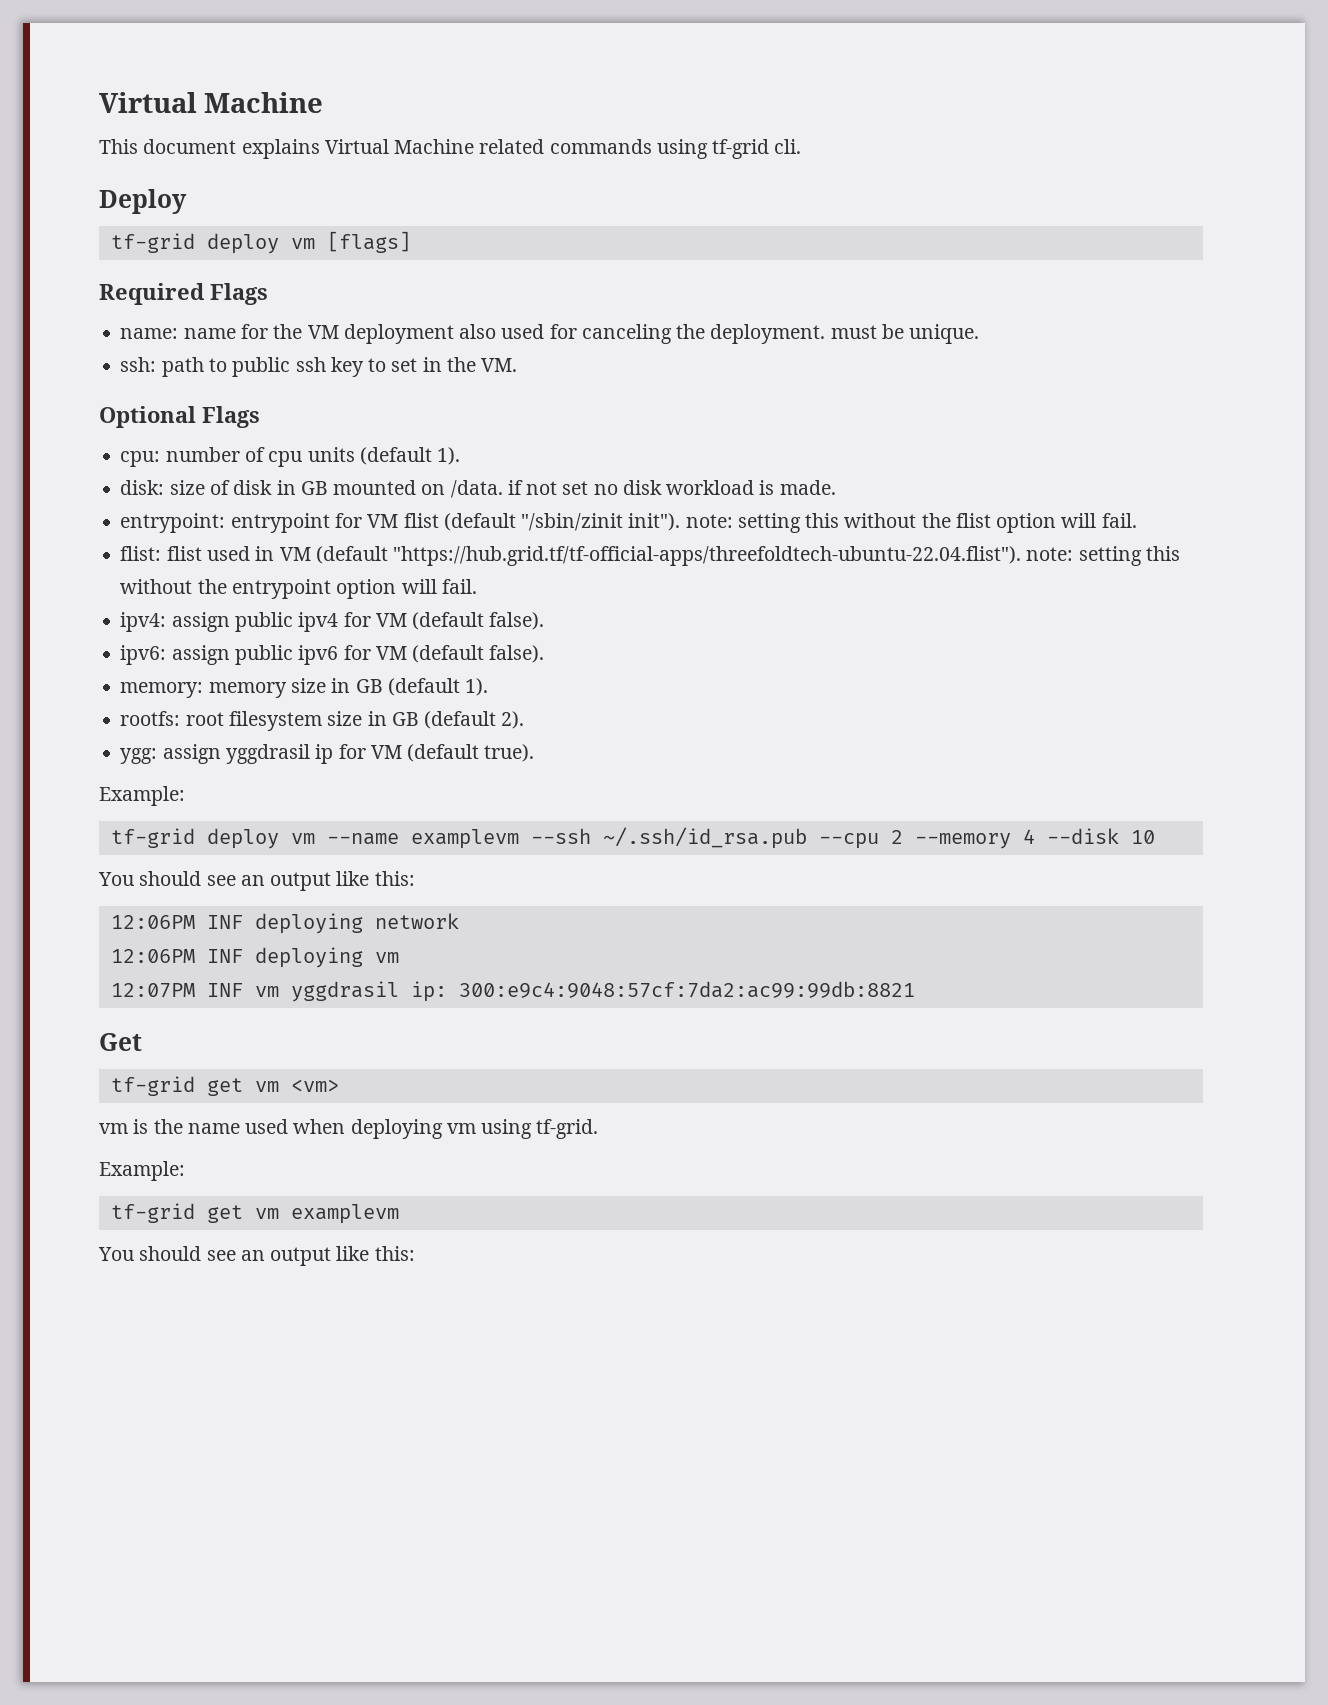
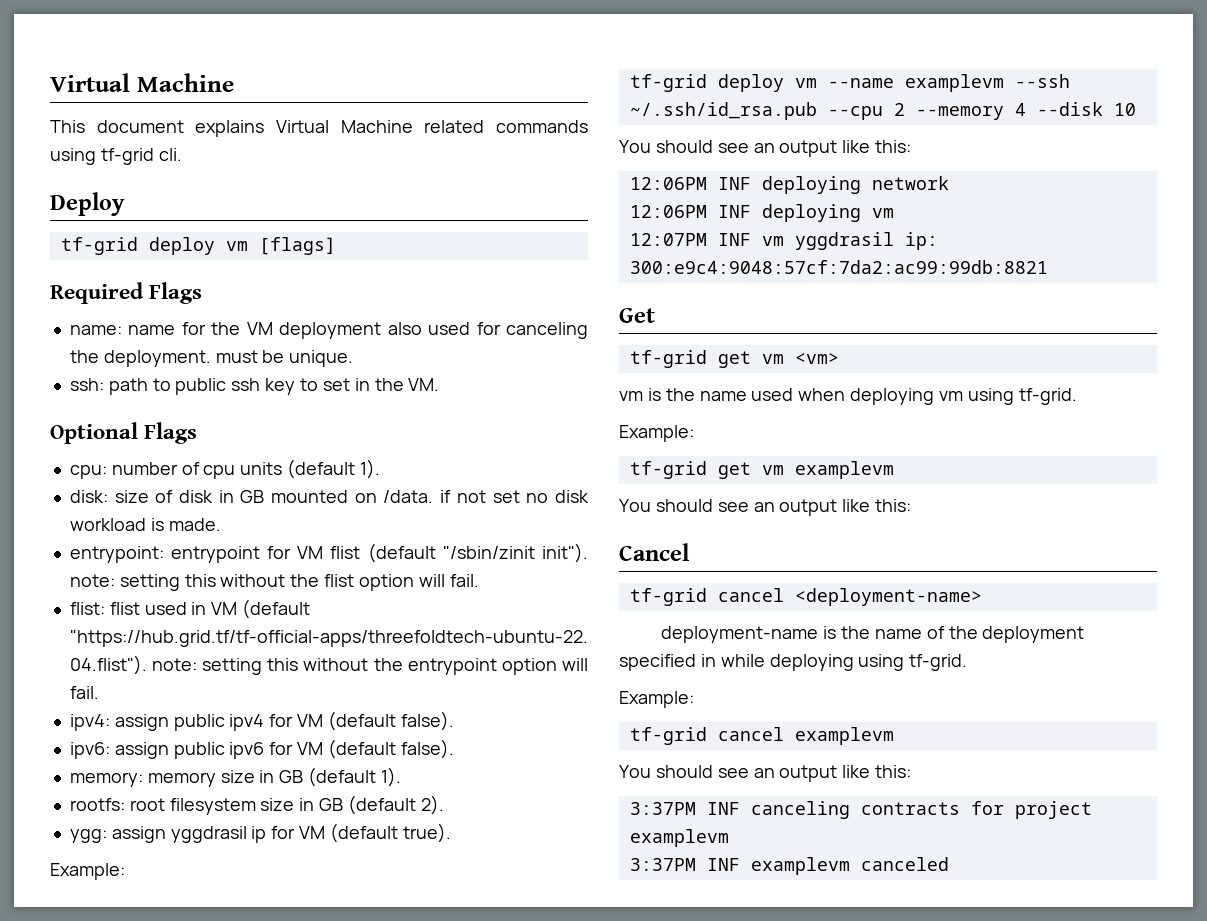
+ Cancel
+ tf-grid cancel <deployment-name>
+ deployment-name is the name of the deployment specified in while deploying using tf-grid.
+ Example:
+ tf-grid cancel examplevm
+ You should see an output like this:
+ 3:37PM INF canceling contracts for project examplevm
+ 3:37PM INF examplevm canceled

